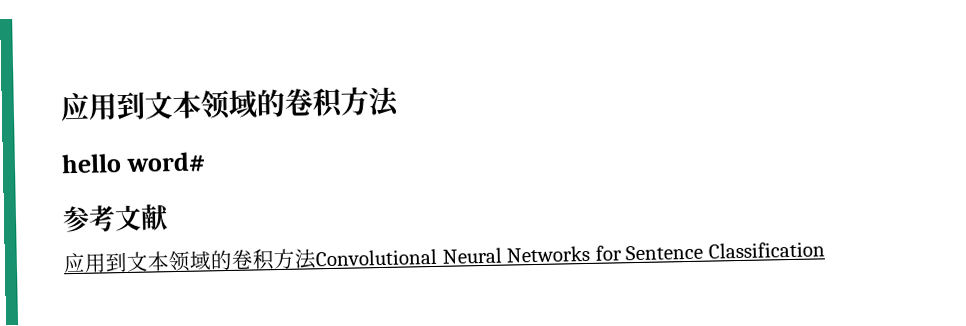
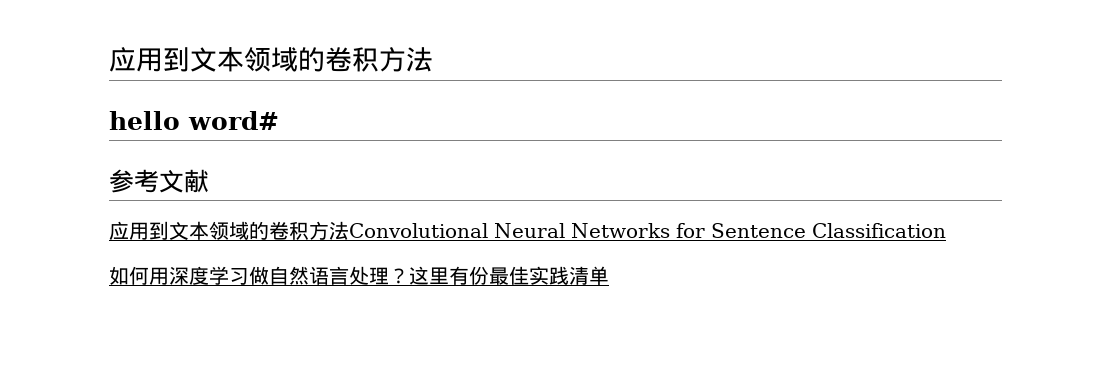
+ 如何用深度学习做自然语言处理？这里有份最佳实践清单

